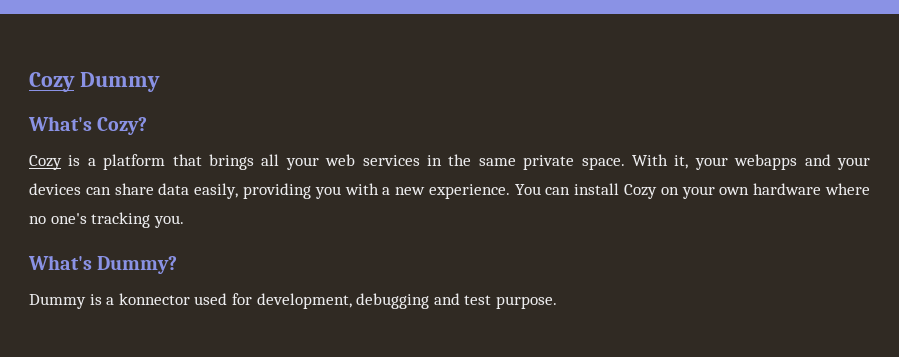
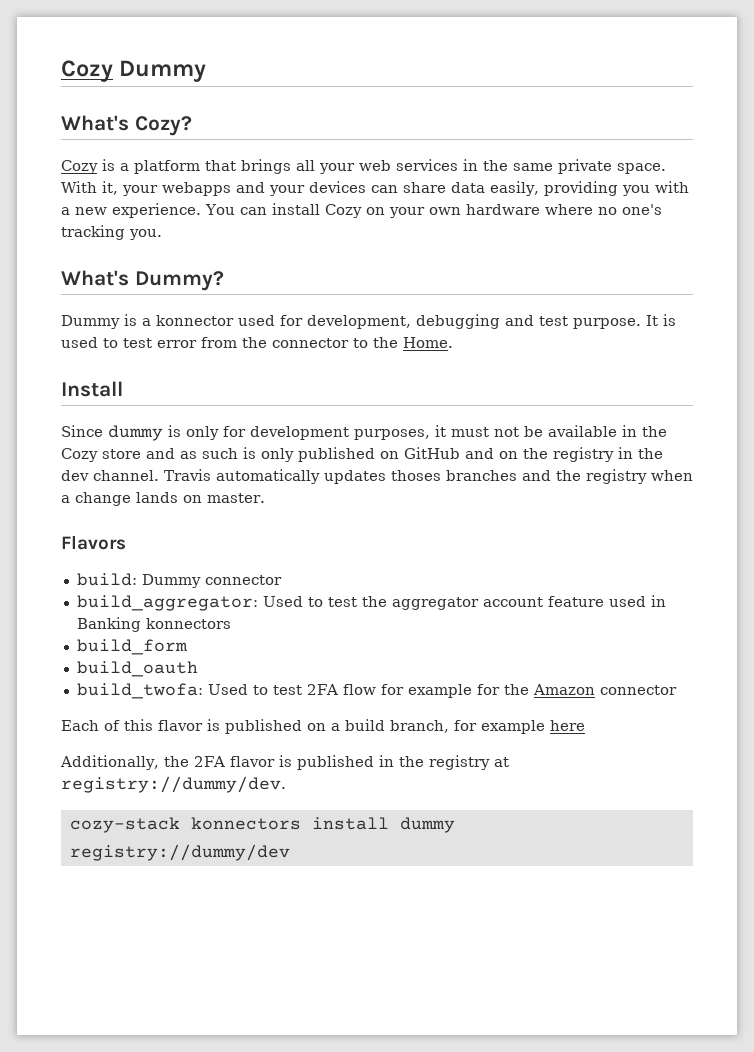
+ It is used to test error from the connector to the Home.
+ Install
+ Since dummy is only for development purposes, it must not be available in the Cozy store and as such is only published on GitHub and on the registry in the dev channel. Travis automatically updates thoses branches and the registry when a change lands on master.
+ Flavors
+ build: Dummy connector
+ build_aggregator: Used to test the aggregator account feature used in Banking konnectors
+ build_form
+ build_oauth
+ build_twofa: Used to test 2FA flow for example for the Amazon connector
+ Each of this flavor is published on a build branch, for example here
+ Additionally, the 2FA flavor is published in the registry at registry://dummy/dev.
+ cozy-stack konnectors install dummy registry://dummy/dev

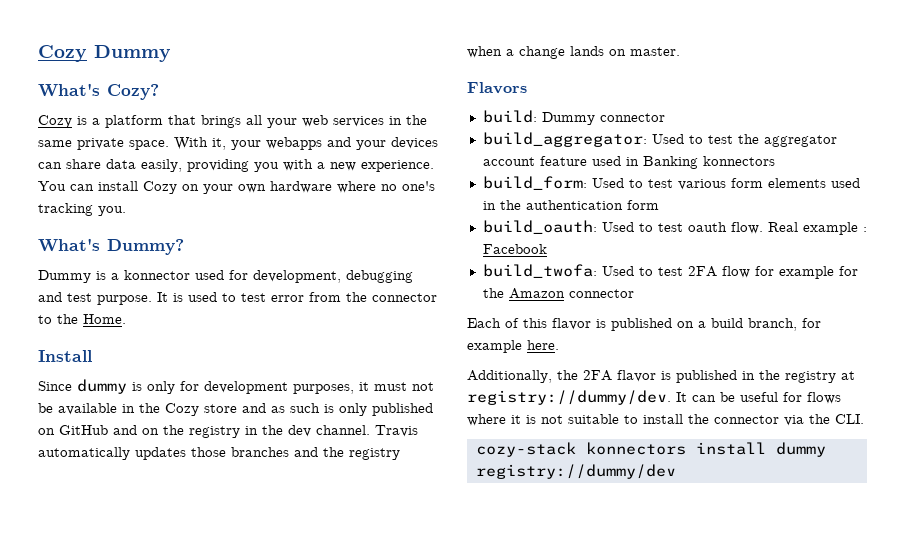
- Travis automatically updates thoses branches and the registry when a change lands on master.
+ Travis automatically updates those branches and the registry when a change lands on master.
- build_form
- build_oauth
+ build_form: Used to test various form elements used in the authentication form
+ build_oauth: Used to test oauth flow. Real example : Facebook
- Each of this flavor is published on a build branch, for example here
+ Each of this flavor is published on a build branch, for example here.
+ It can be useful for flows where it is not suitable to install the connector via the CLI.

